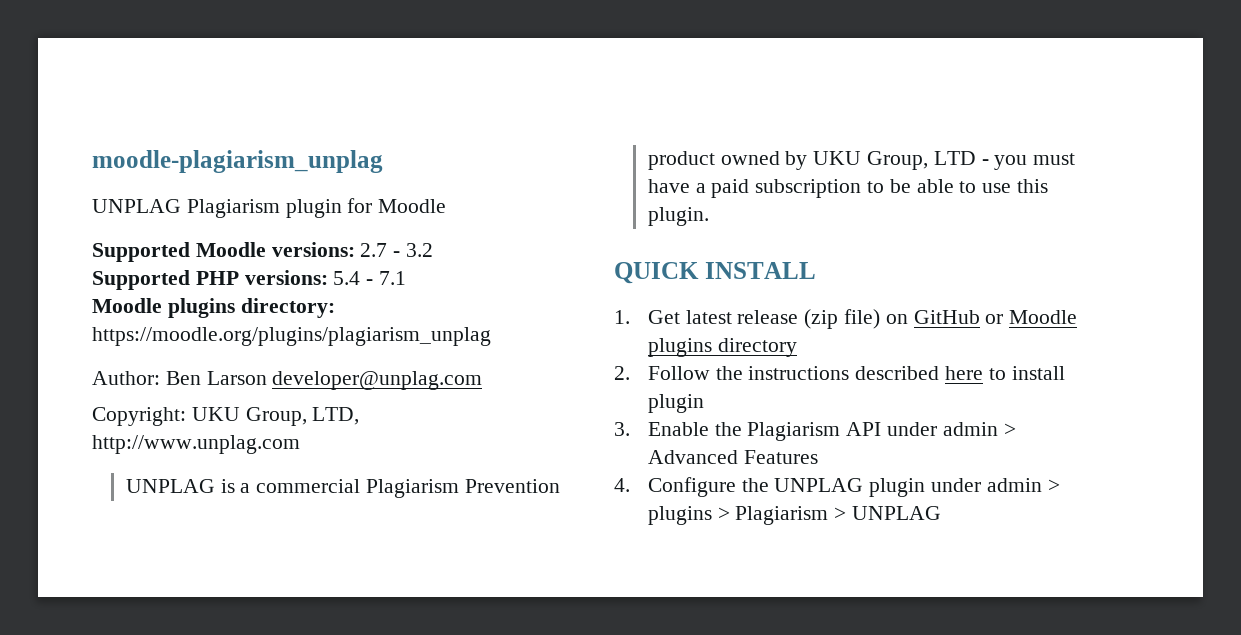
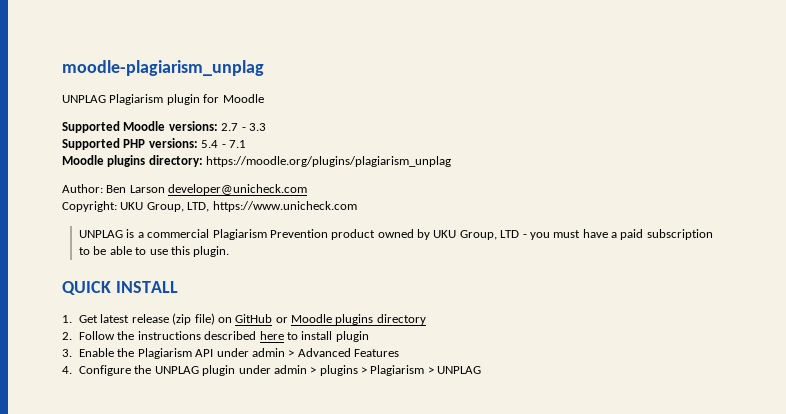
- Supported Moodle versions: 2.7 - 3.2
+ Supported Moodle versions: 2.7 - 3.3
- Author: Ben Larson developer@unplag.com
+ Author: Ben Larson developer@unicheck.com
- Copyright: UKU Group, LTD, http://www.unplag.com
+ Copyright: UKU Group, LTD, https://www.unicheck.com

